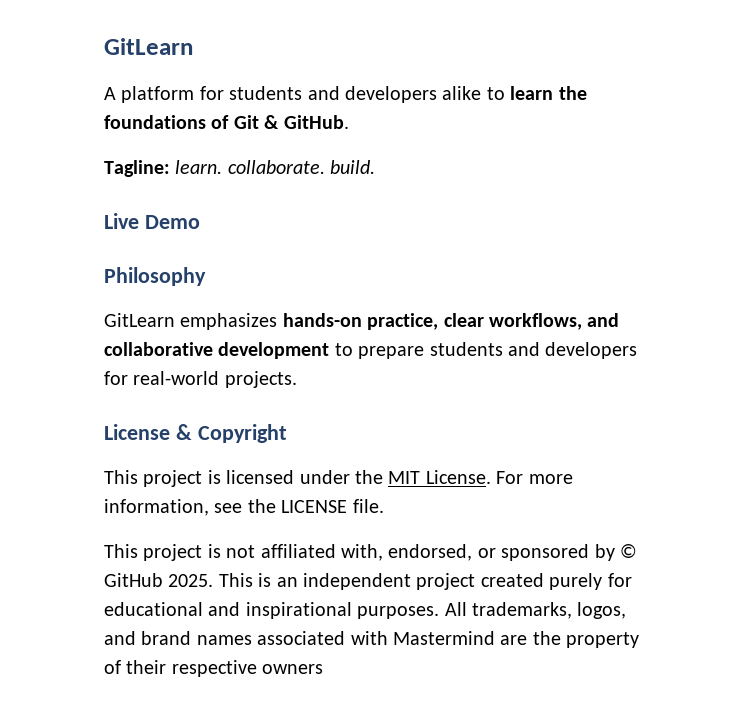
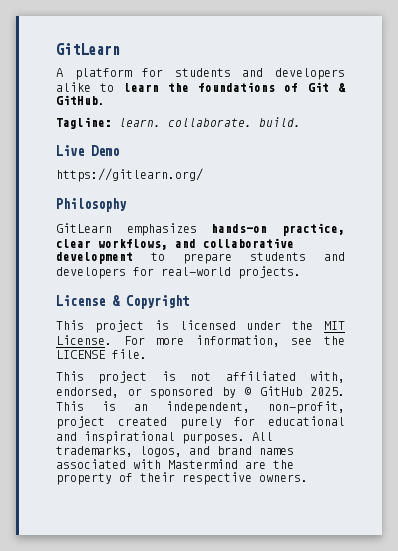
+ https://gitlearn.org/
- This is an independent project created purely for educational and inspirational purposes.
+ This is an independent, non-profit, project created purely for educational and inspirational purposes.
- All trademarks, logos, and brand names associated with Mastermind are the property of their respective owners
+ All trademarks, logos, and brand names associated with Mastermind are the property of their respective owners.

